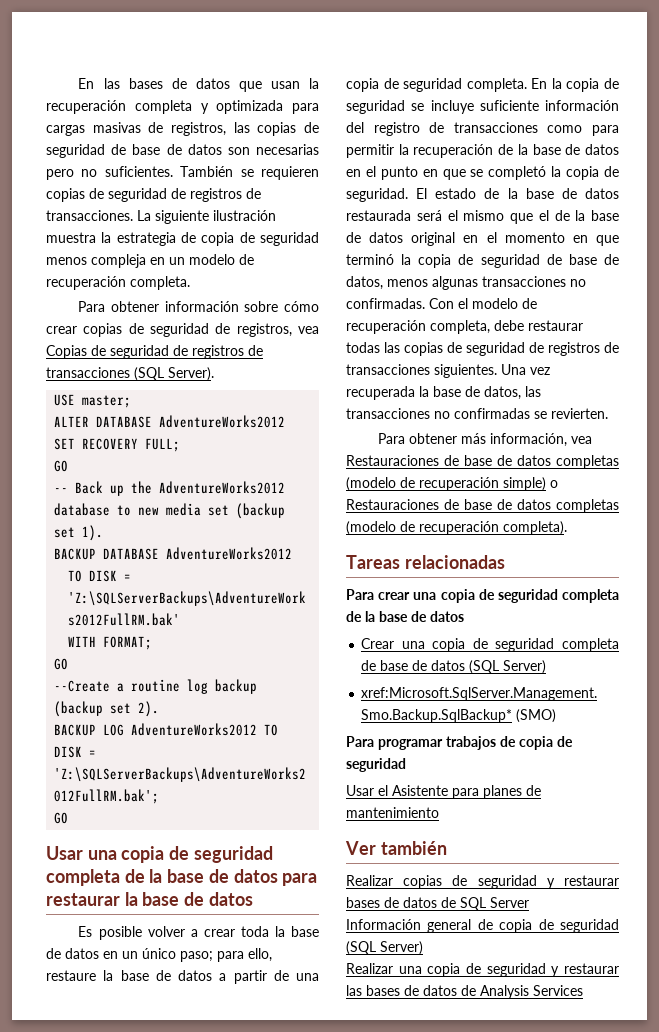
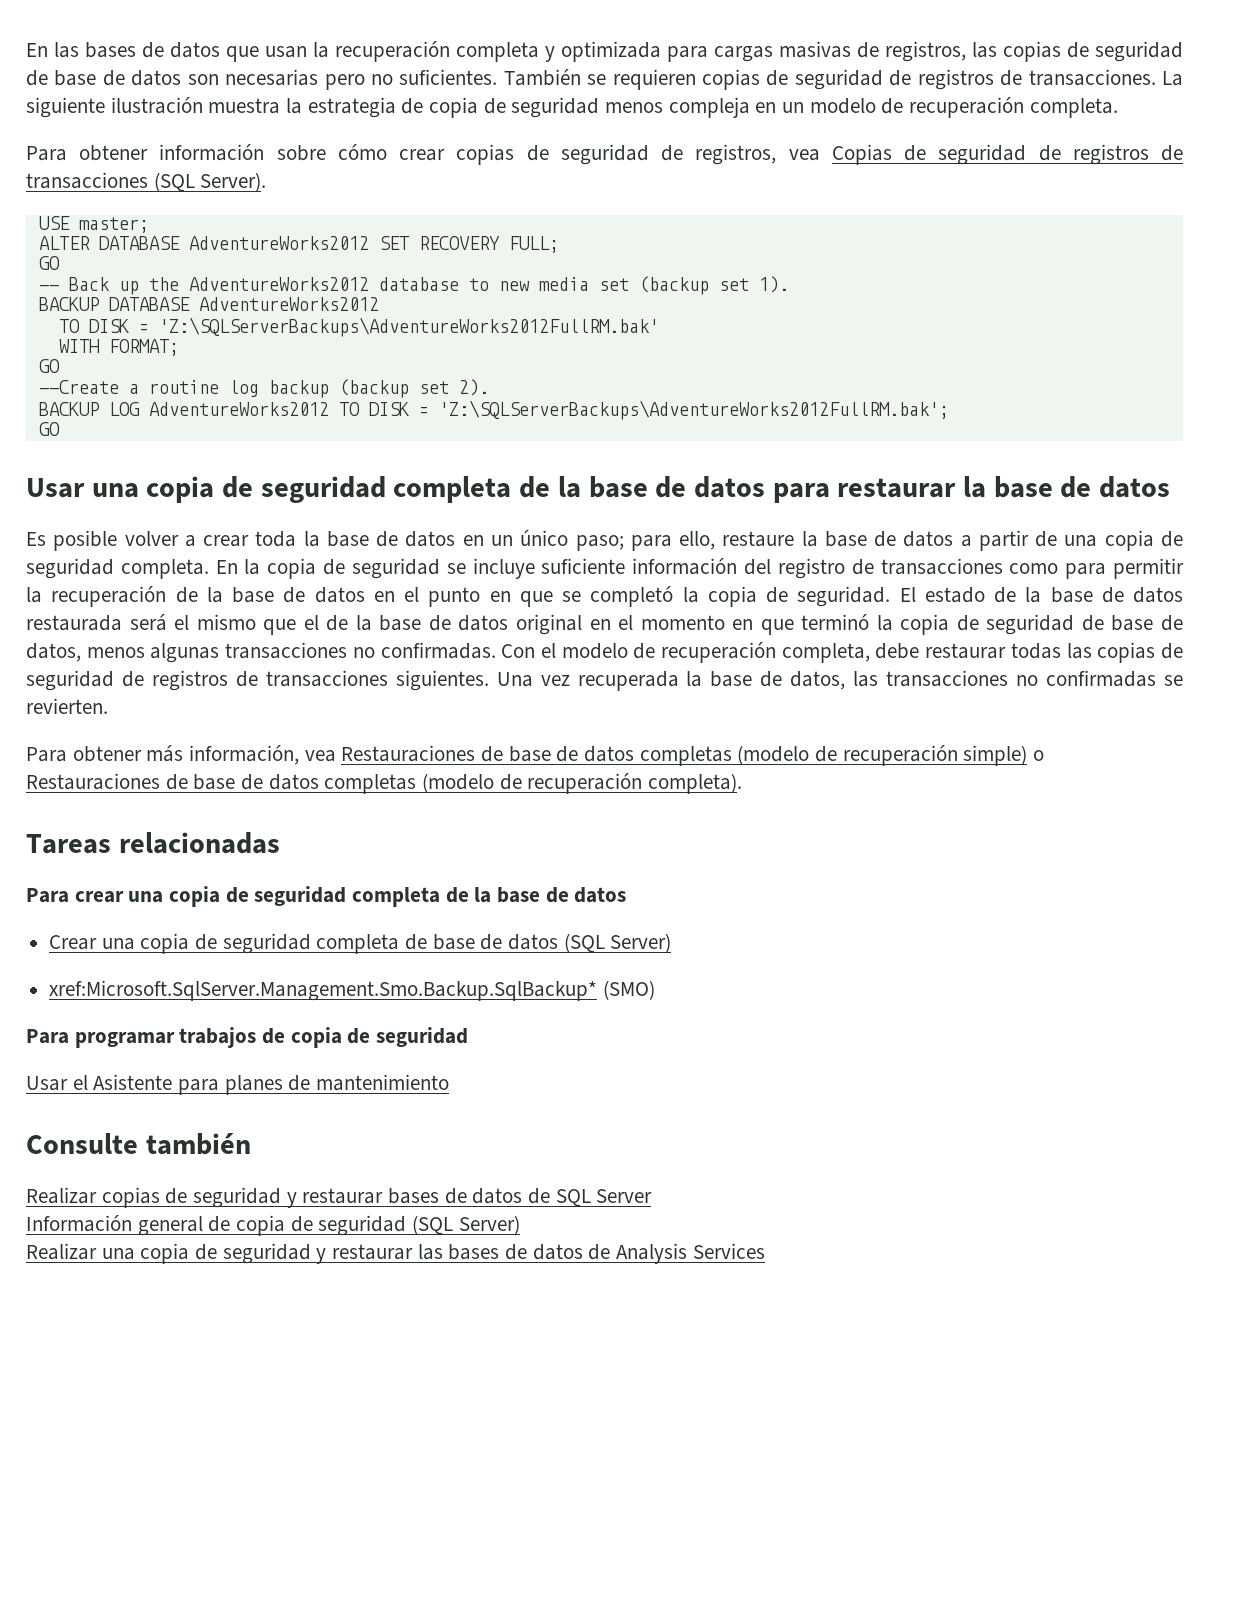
- Ver también
+ Consulte también

